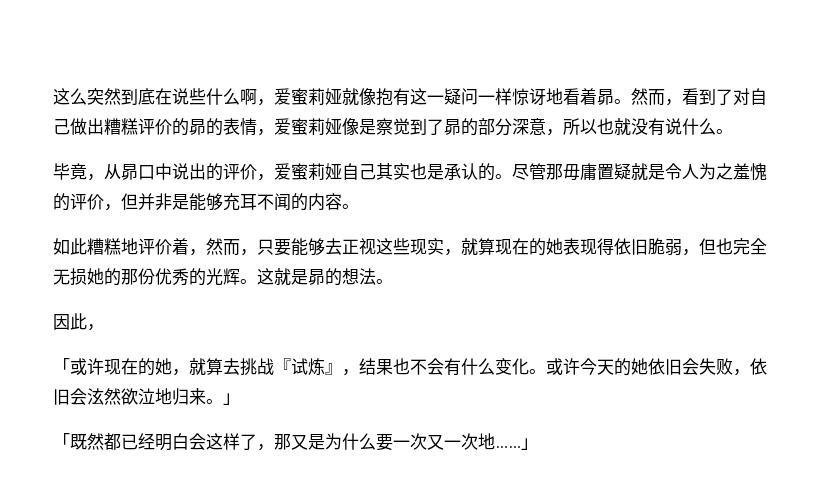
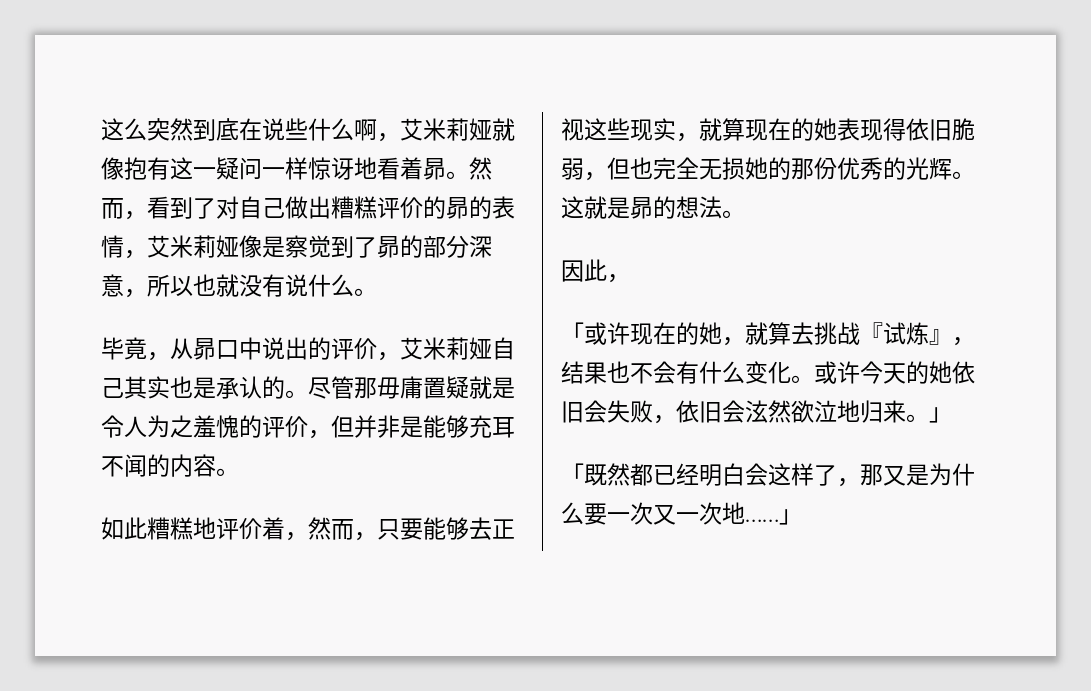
- 这么突然到底在说些什么啊，爱蜜莉娅就像抱有这一疑问一样惊讶地看着昴。
+ 这么突然到底在说些什么啊，艾米莉娅就像抱有这一疑问一样惊讶地看着昴。
- 然而，看到了对自己做出糟糕评价的昴的表情，爱蜜莉娅像是察觉到了昴的部分深意，所以也就没有说什么。
+ 然而，看到了对自己做出糟糕评价的昴的表情，艾米莉娅像是察觉到了昴的部分深意，所以也就没有说什么。
- 毕竟，从昴口中说出的评价，爱蜜莉娅自己其实也是承认的。
+ 毕竟，从昴口中说出的评价，艾米莉娅自己其实也是承认的。

